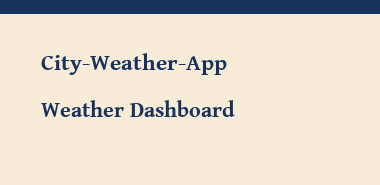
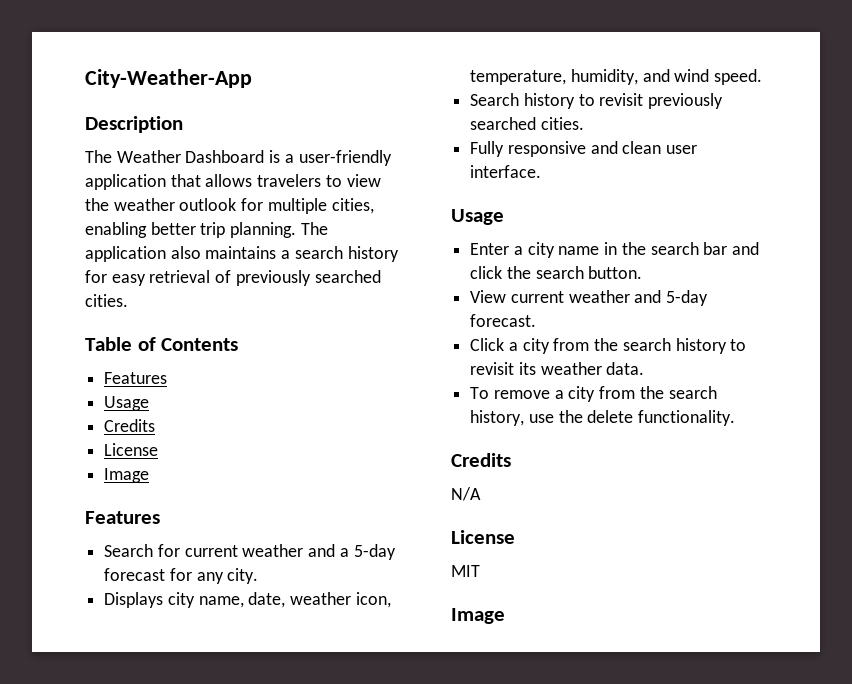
- Weather Dashboard
+ Description
+ The Weather Dashboard is a user-friendly application that allows travelers to view the weather outlook for multiple cities, enabling better trip planning. The application also maintains a search history for easy retrieval of previously searched cities.
+ Table of Contents
+ Features
+ Usage
+ Credits
+ License
+ Image
+ Features
+ Search for current weather and a 5-day forecast for any city.
+ Displays city name, date, weather icon, temperature, humidity, and wind speed.
+ Search history to revisit previously searched cities.
+ Fully responsive and clean user interface.
+ Usage
+ Enter a city name in the search bar and click the search button.
+ View current weather and 5-day forecast.
+ Click a city from the search history to revisit its weather data.
+ To remove a city from the search history, use the delete functionality.
+ Credits
+ N/A
+ License
+ MIT
+ Image

